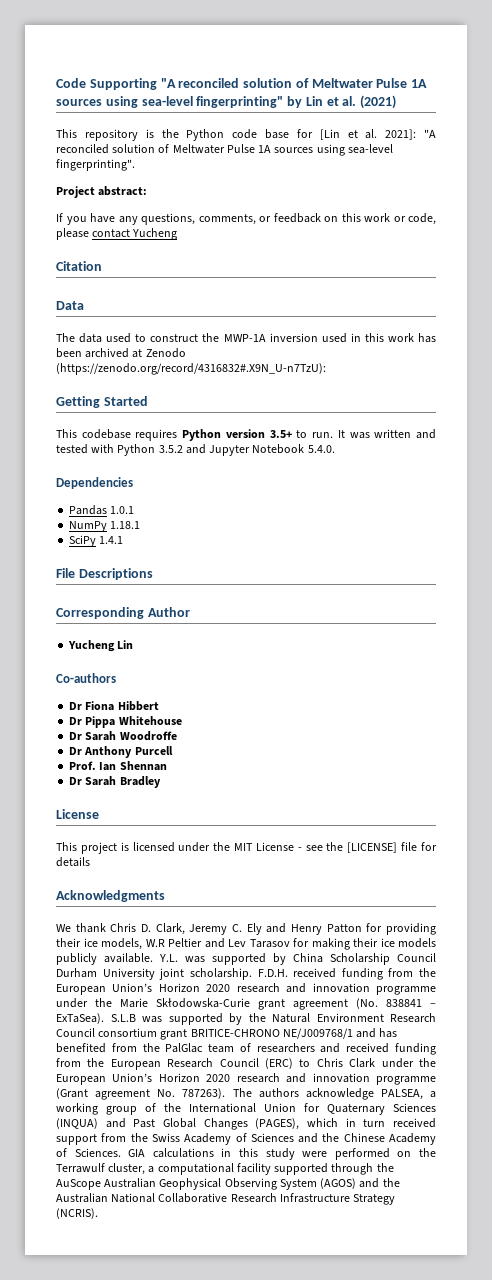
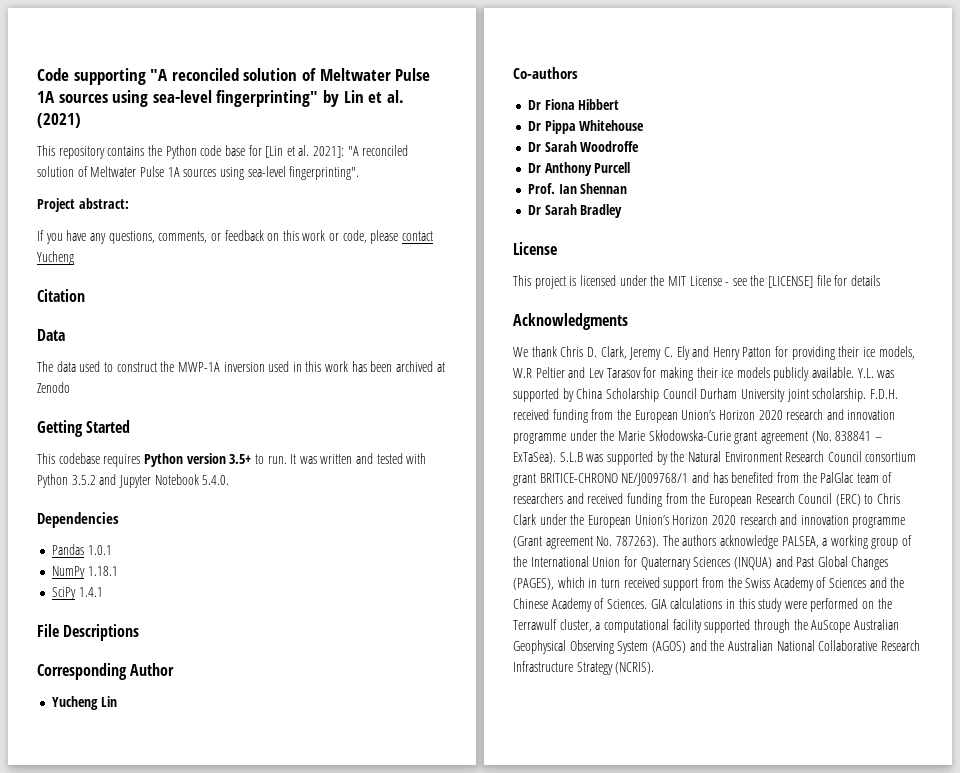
- Code Supporting "A reconciled solution of Meltwater Pulse 1A sources using sea-level fingerprinting" by Lin et al. (2021)
+ Code supporting "A reconciled solution of Meltwater Pulse 1A sources using sea-level fingerprinting" by Lin et al. (2021)
- This repository is the Python code base for [Lin et al. 2021]: "A reconciled solution of Meltwater Pulse 1A sources using sea-level fingerprinting".
+ This repository contains the Python code base for [Lin et al. 2021]: "A reconciled solution of Meltwater Pulse 1A sources using sea-level fingerprinting".
- The data used to construct the MWP-1A inversion used in this work has been archived at Zenodo (https://zenodo.org/record/4316832#.X9N_U-n7TzU):
+ The data used to construct the MWP-1A inversion used in this work has been archived at Zenodo

